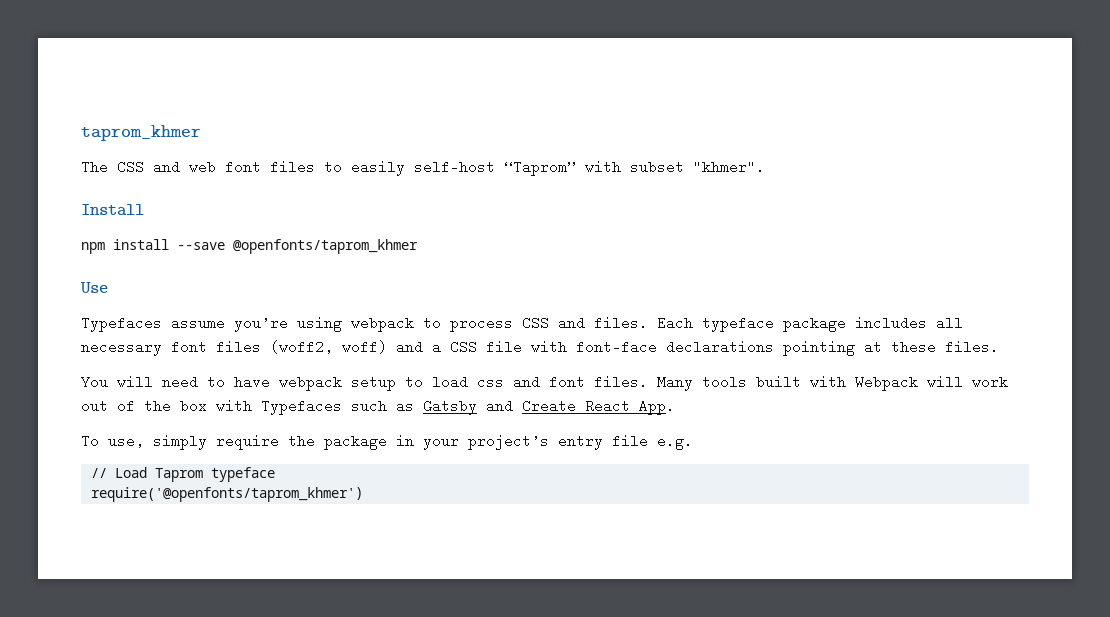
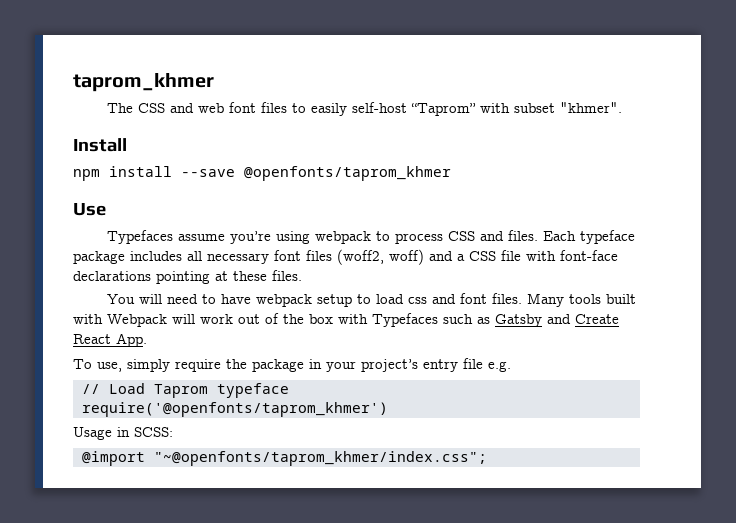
+ Usage in SCSS:
+ @import "~@openfonts/taprom_khmer/index.css";

